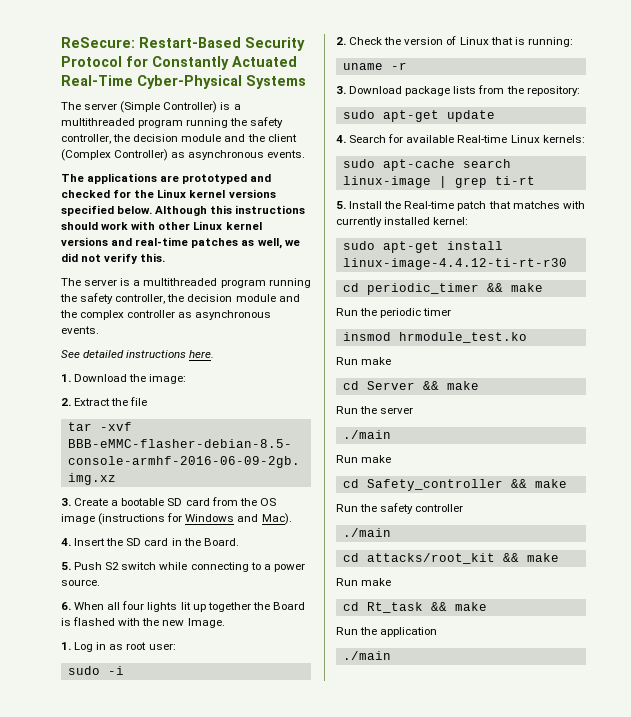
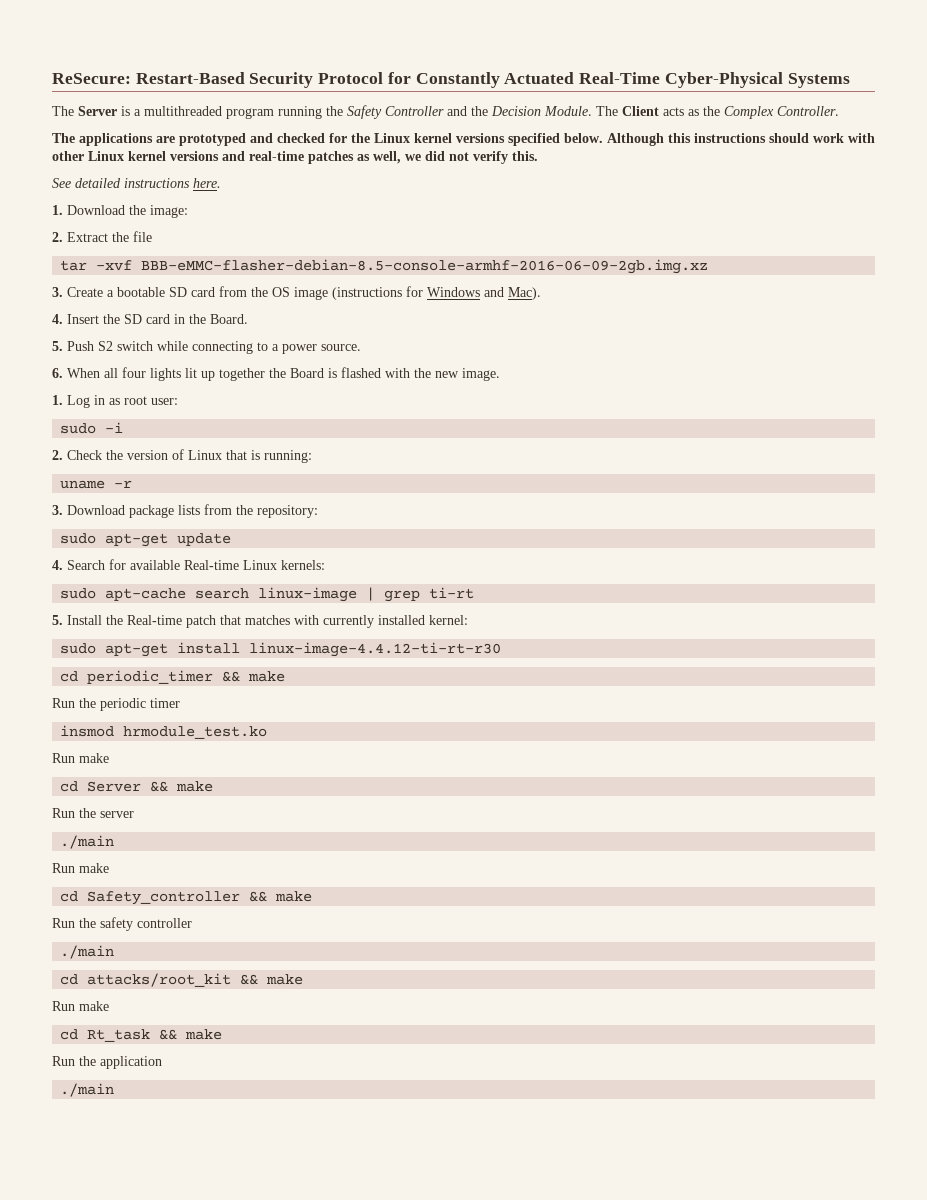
- The server (Simple Controller) is a multithreaded program running the safety controller, the decision module and the client (Complex Controller) as asynchronous events.
+ The Server is a multithreaded program running the Safety Controller and the Decision Module. The Client acts as the Complex Controller.
- The server is a multithreaded program running the safety controller, the decision module and the complex controller as asynchronous events.
- 6. When all four lights lit up together the Board is flashed with the new Image.
+ 6. When all four lights lit up together the Board is flashed with the new image.

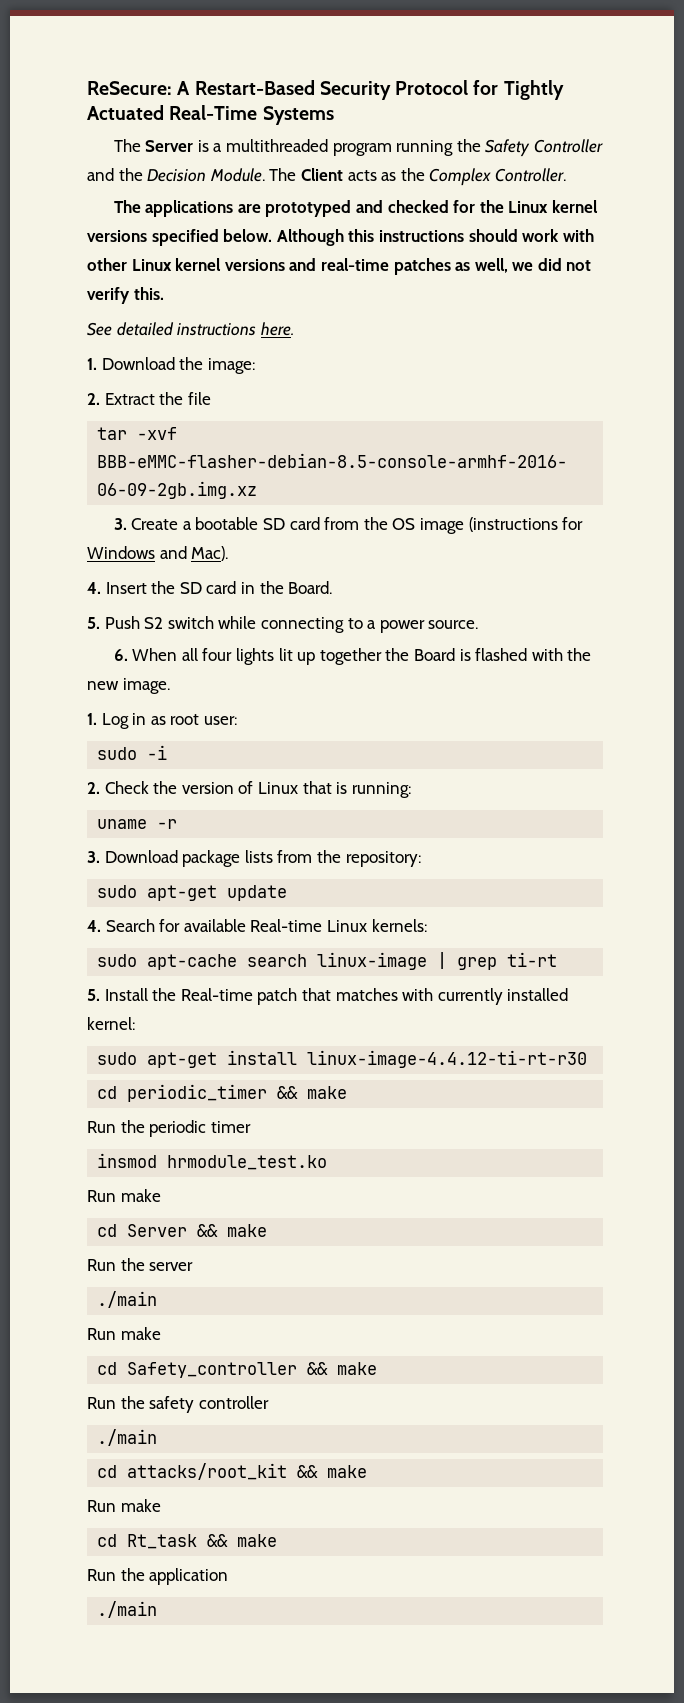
- ReSecure: Restart-Based Security Protocol for Constantly Actuated Real-Time Cyber-Physical Systems
+ ReSecure: A Restart-Based Security Protocol for Tightly Actuated Real-Time Systems

